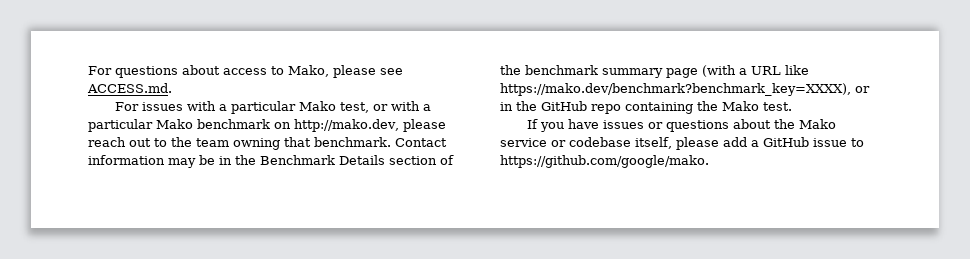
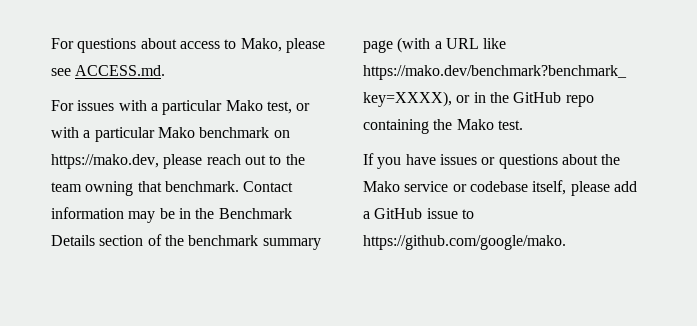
- For issues with a particular Mako test, or with a particular Mako benchmark on http://mako.dev, please reach out to the team owning that benchmark.
+ For issues with a particular Mako test, or with a particular Mako benchmark on https://mako.dev, please reach out to the team owning that benchmark.

